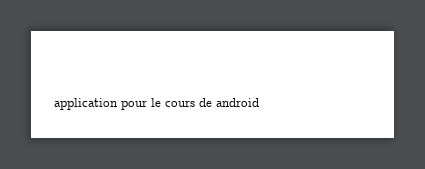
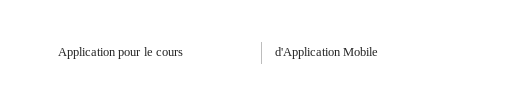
- application pour le cours de android
+ Application pour le cours d'Application Mobile

